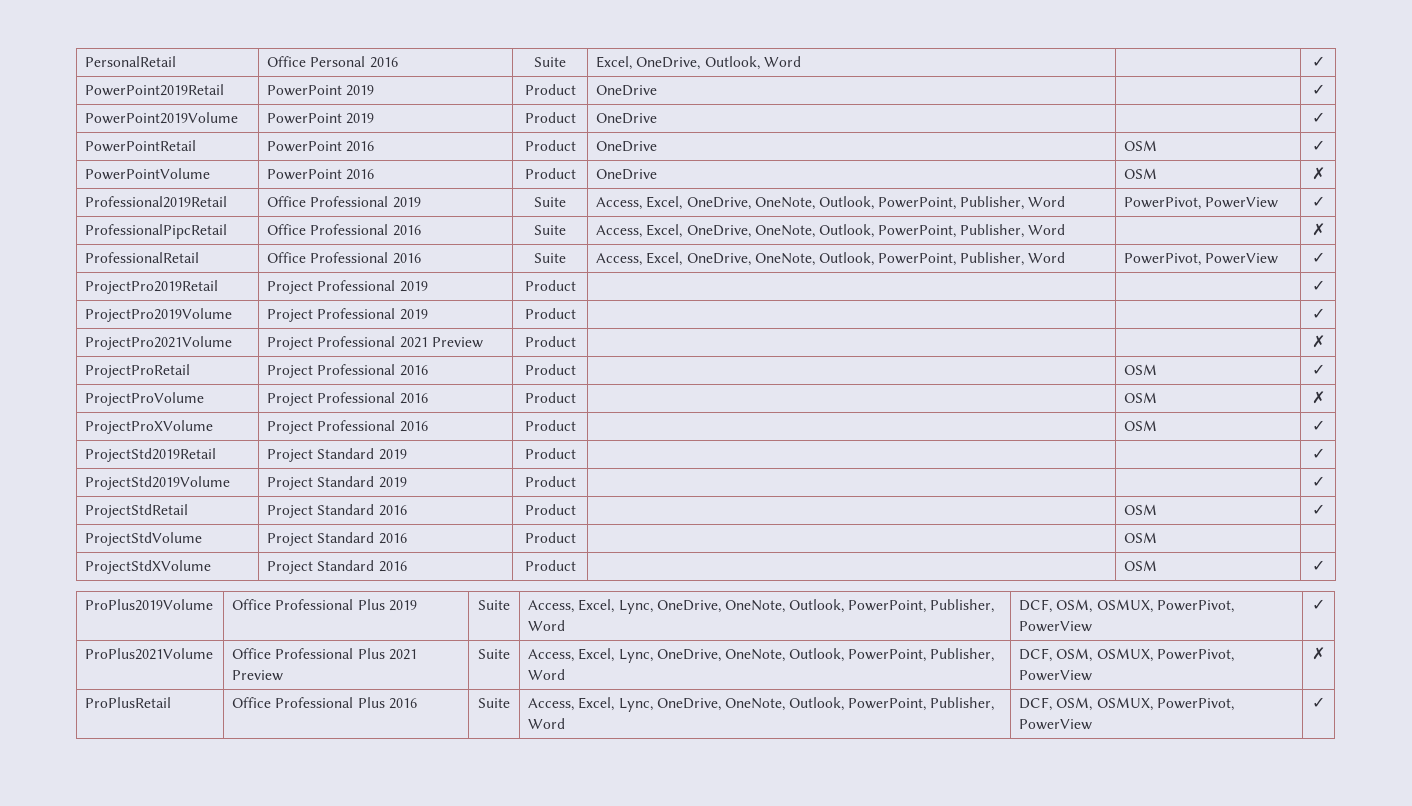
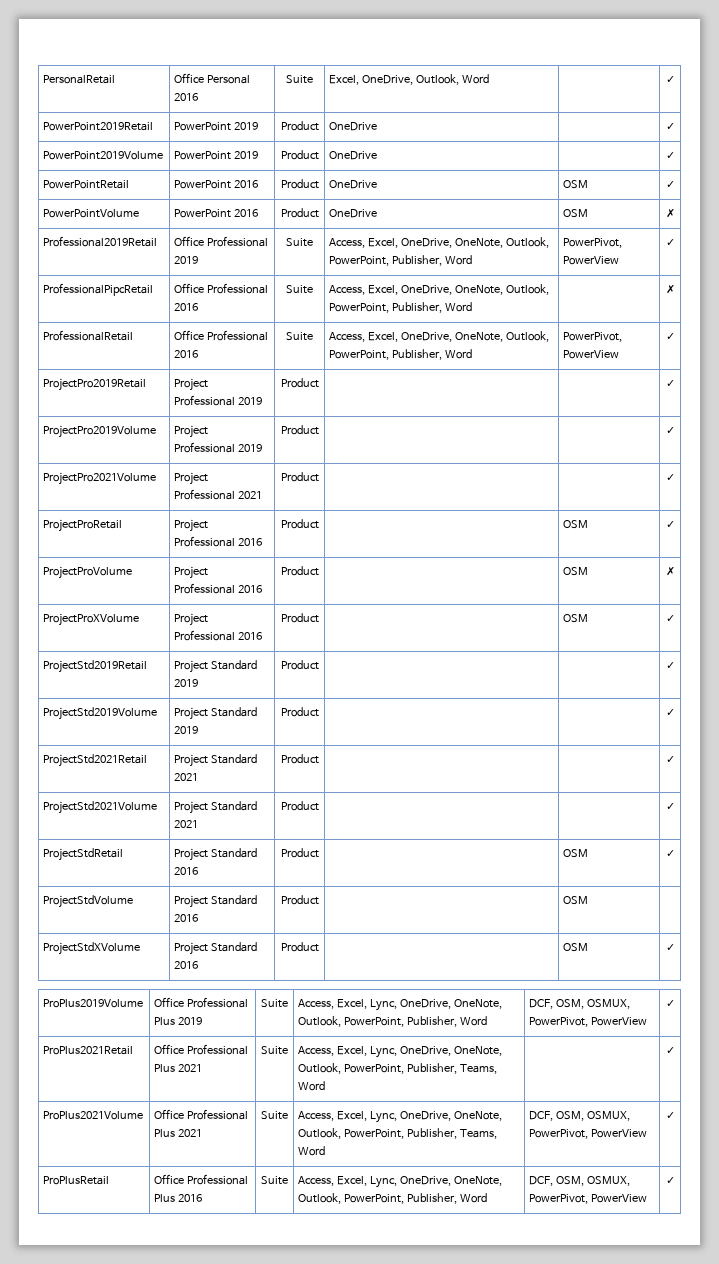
- ProjectPro2021Volume | Project Professional 2021 Preview | Product | | | ✗
+ ProjectPro2021Volume | Project Professional 2021 | Product | | | ✓
+ ProjectStd2021Retail | Project Standard 2021 | Product | | | ✓
+ ProjectStd2021Volume | Project Standard 2021 | Product | | | ✓
- ProPlus2021Volume | Office Professional Plus 2021 Preview | Suite | Access, Excel, Lync, OneDrive, OneNote, Outlook, PowerPoint, Publisher, Word | DCF, OSM, OSMUX, PowerPivot, PowerView | ✗
+ ProPlus2021Retail | Office Professional Plus 2021 | Suite | Access, Excel, Lync, OneDrive, OneNote, Outlook, PowerPoint, Publisher, Teams, Word | | ✓
+ ProPlus2021Volume | Office Professional Plus 2021 | Suite | Access, Excel, Lync, OneDrive, OneNote, Outlook, PowerPoint, Publisher, Teams, Word | DCF, OSM, OSMUX, PowerPivot, PowerView | ✓

